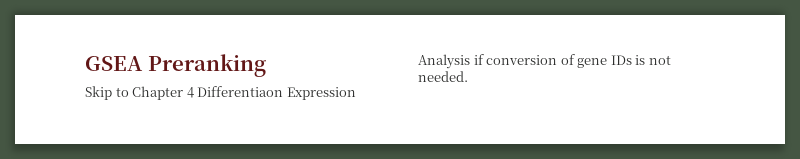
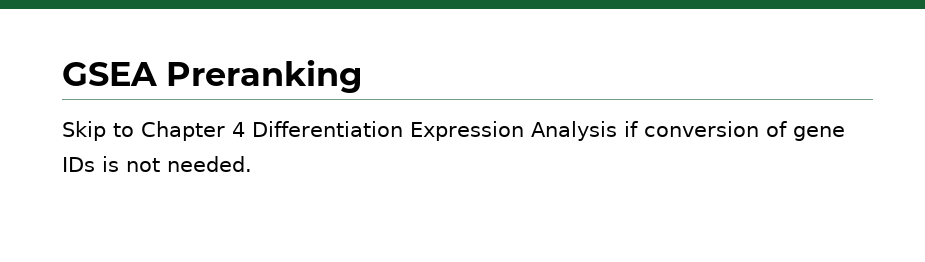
- Skip to Chapter 4 Differentiaon Expression Analysis if conversion of gene IDs is not needed.
+ Skip to Chapter 4 Differentiation Expression Analysis if conversion of gene IDs is not needed.

